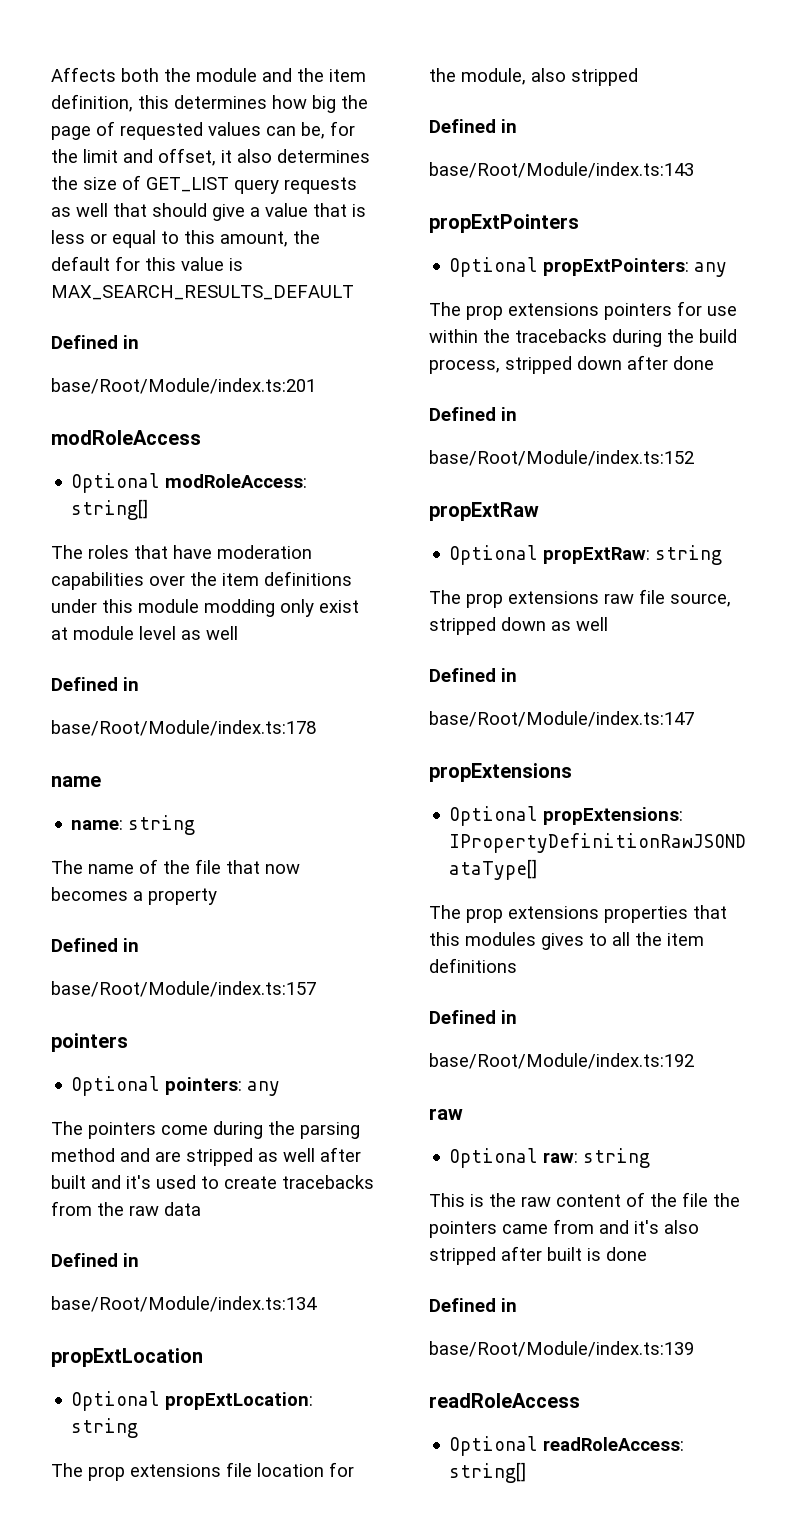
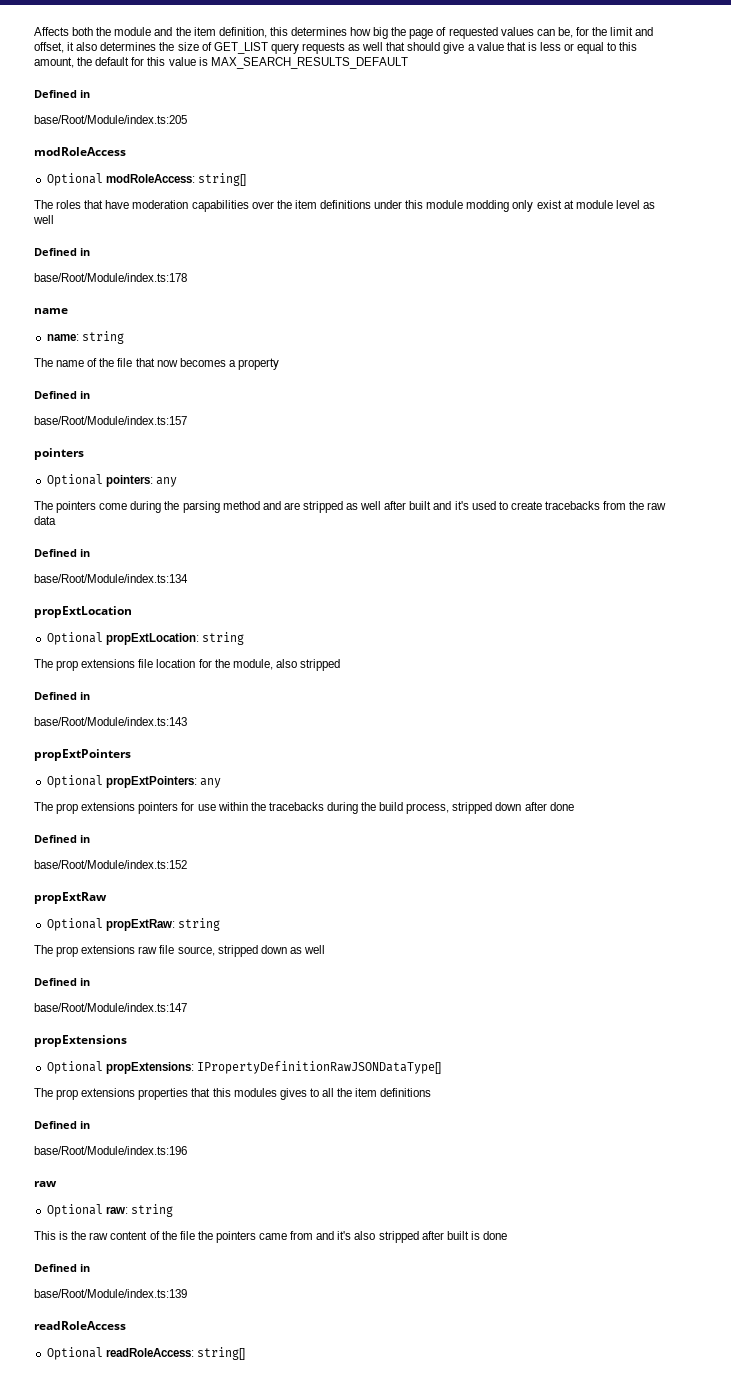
- base/Root/Module/index.ts:201
+ base/Root/Module/index.ts:205
- base/Root/Module/index.ts:192
+ base/Root/Module/index.ts:196

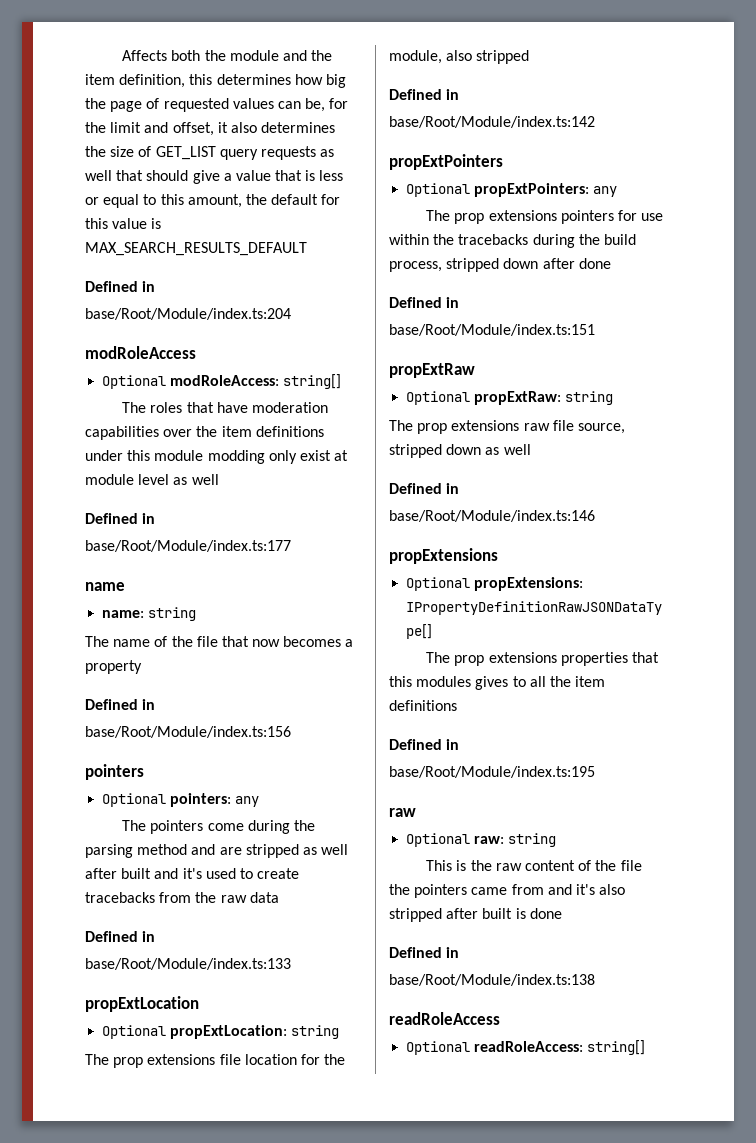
- base/Root/Module/index.ts:205
+ base/Root/Module/index.ts:204
- base/Root/Module/index.ts:178
+ base/Root/Module/index.ts:177
- base/Root/Module/index.ts:157
+ base/Root/Module/index.ts:156
- base/Root/Module/index.ts:134
+ base/Root/Module/index.ts:133
- base/Root/Module/index.ts:143
+ base/Root/Module/index.ts:142
- base/Root/Module/index.ts:152
+ base/Root/Module/index.ts:151
- base/Root/Module/index.ts:147
+ base/Root/Module/index.ts:146
- base/Root/Module/index.ts:196
+ base/Root/Module/index.ts:195
- base/Root/Module/index.ts:139
+ base/Root/Module/index.ts:138

